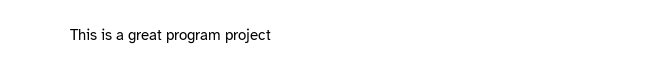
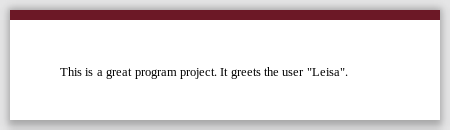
- This is a great program project
+ This is a great program project. It greets the user "Leisa".

